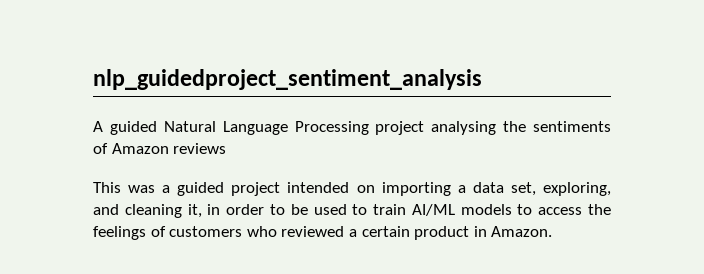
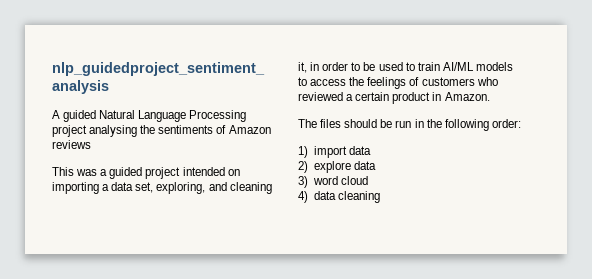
+ The files should be run in the following order:
+ 1) import data
+ 2) explore data
+ 3) word cloud
+ 4) data cleaning

